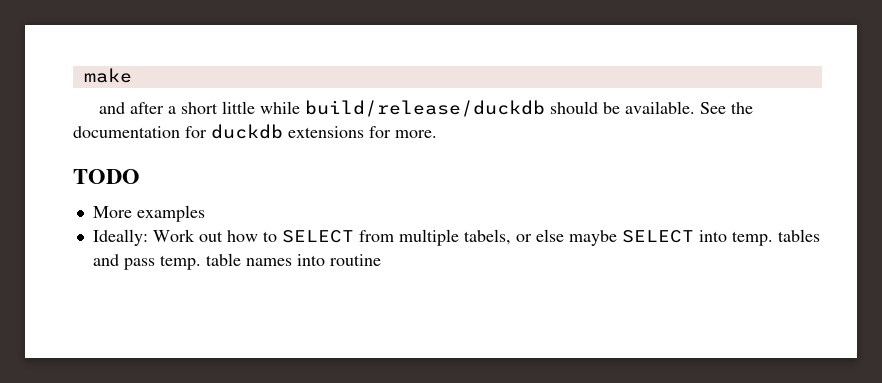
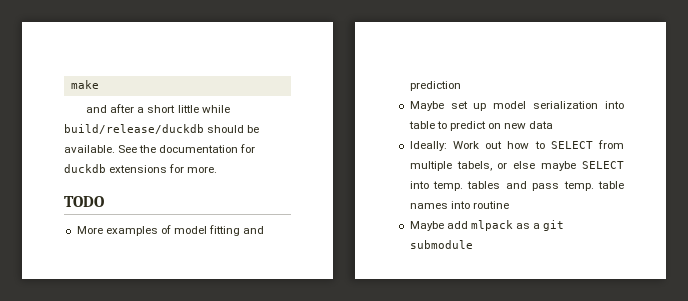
- More examples
+ More examples of model fitting and prediction
+ Maybe set up model serialization into table to predict on new data
+ Maybe add mlpack as a git submodule

